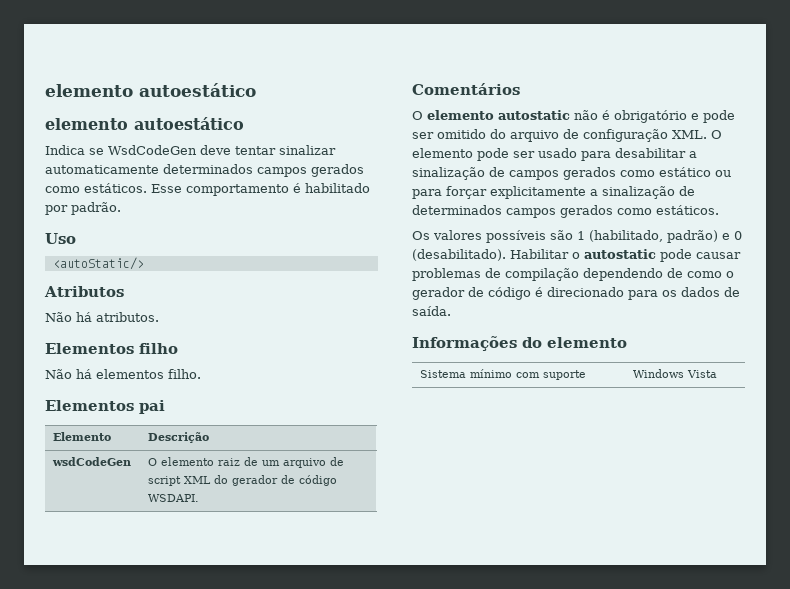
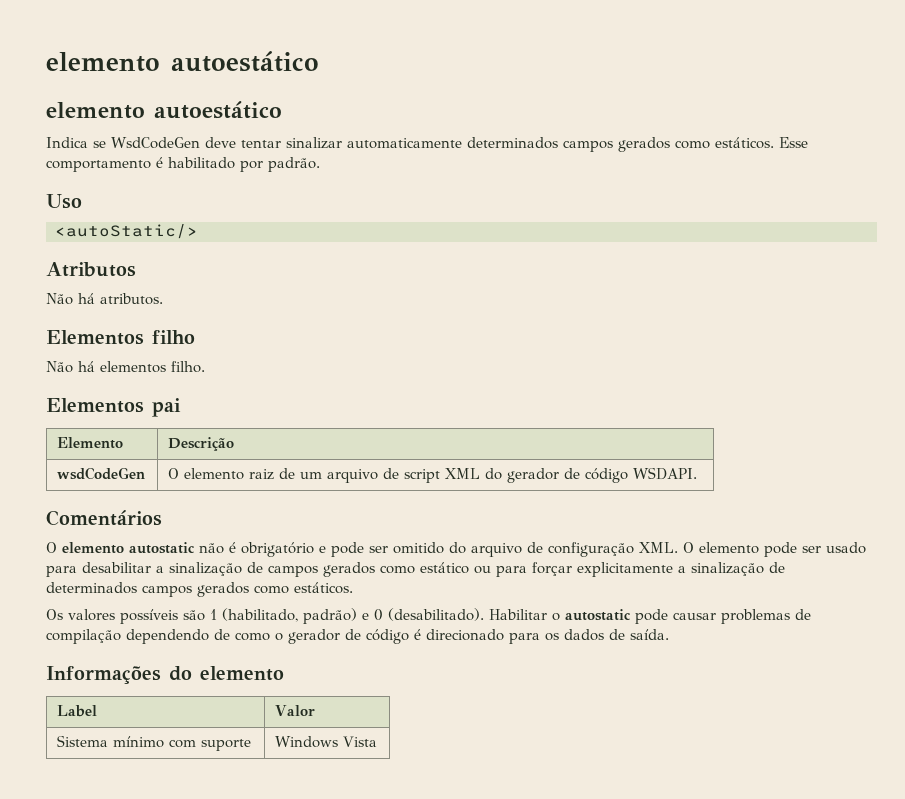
+ Label | Valor

